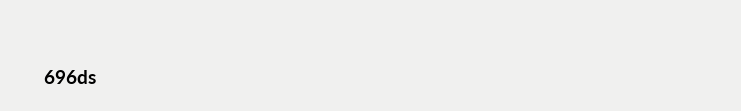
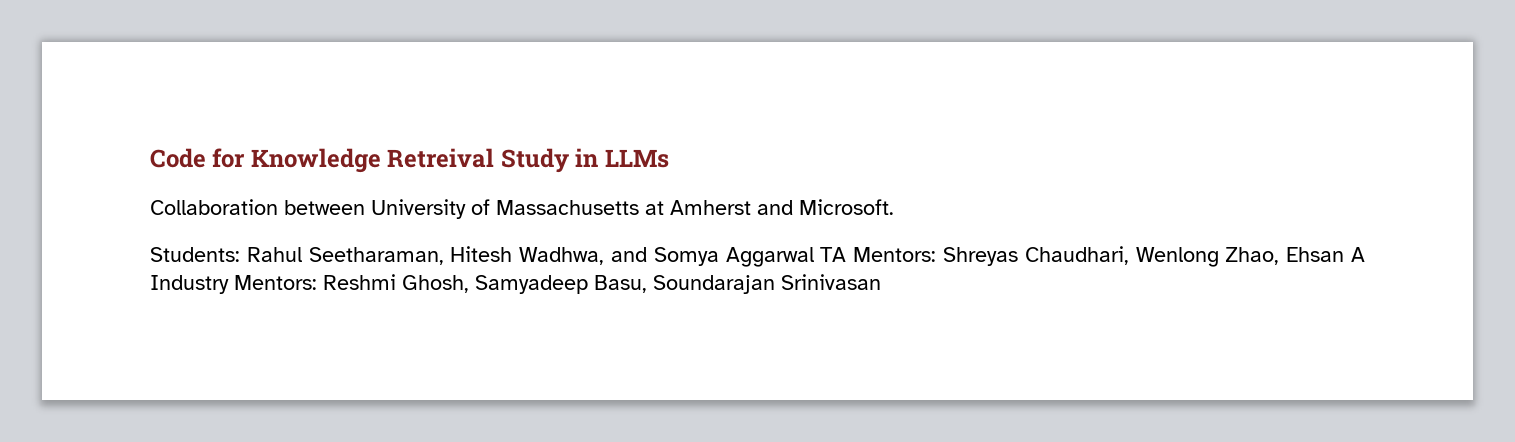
- 696ds
+ Code for Knowledge Retreival Study in LLMs
+ Collaboration between University of Massachusetts at Amherst and Microsoft.
+ Students: Rahul Seetharaman, Hitesh Wadhwa, and Somya Aggarwal TA Mentors: Shreyas Chaudhari, Wenlong Zhao, Ehsan A Industry Mentors: Reshmi Ghosh, Samyadeep Basu, Soundarajan Srinivasan

